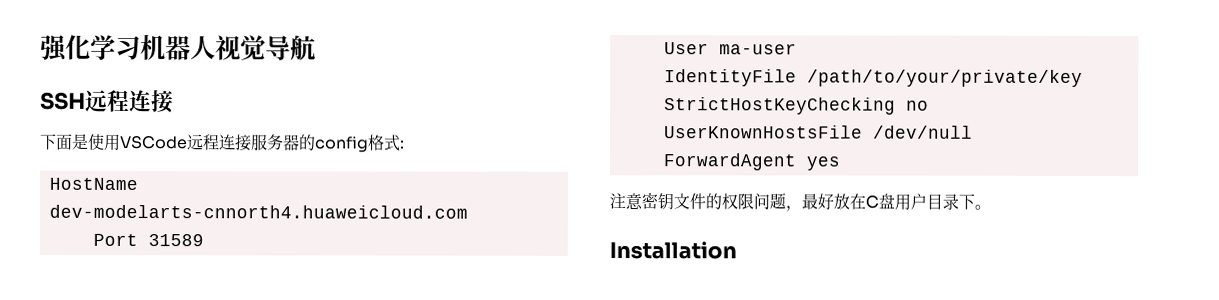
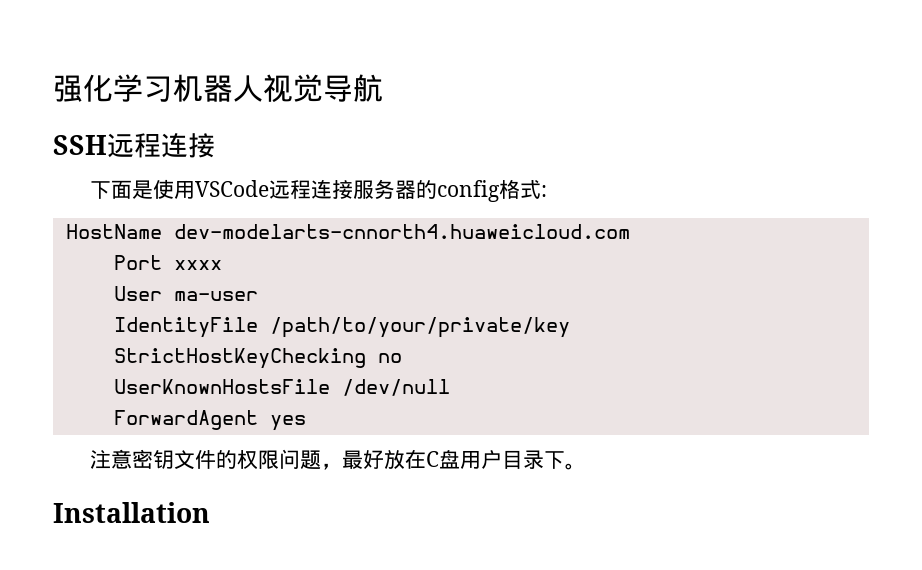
- Port 31589
+ Port xxxx

